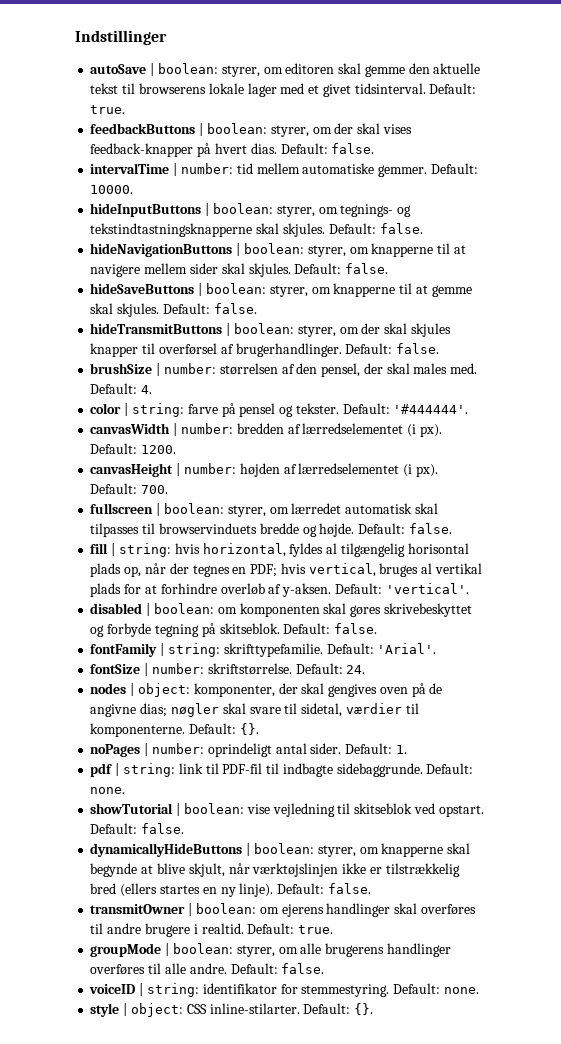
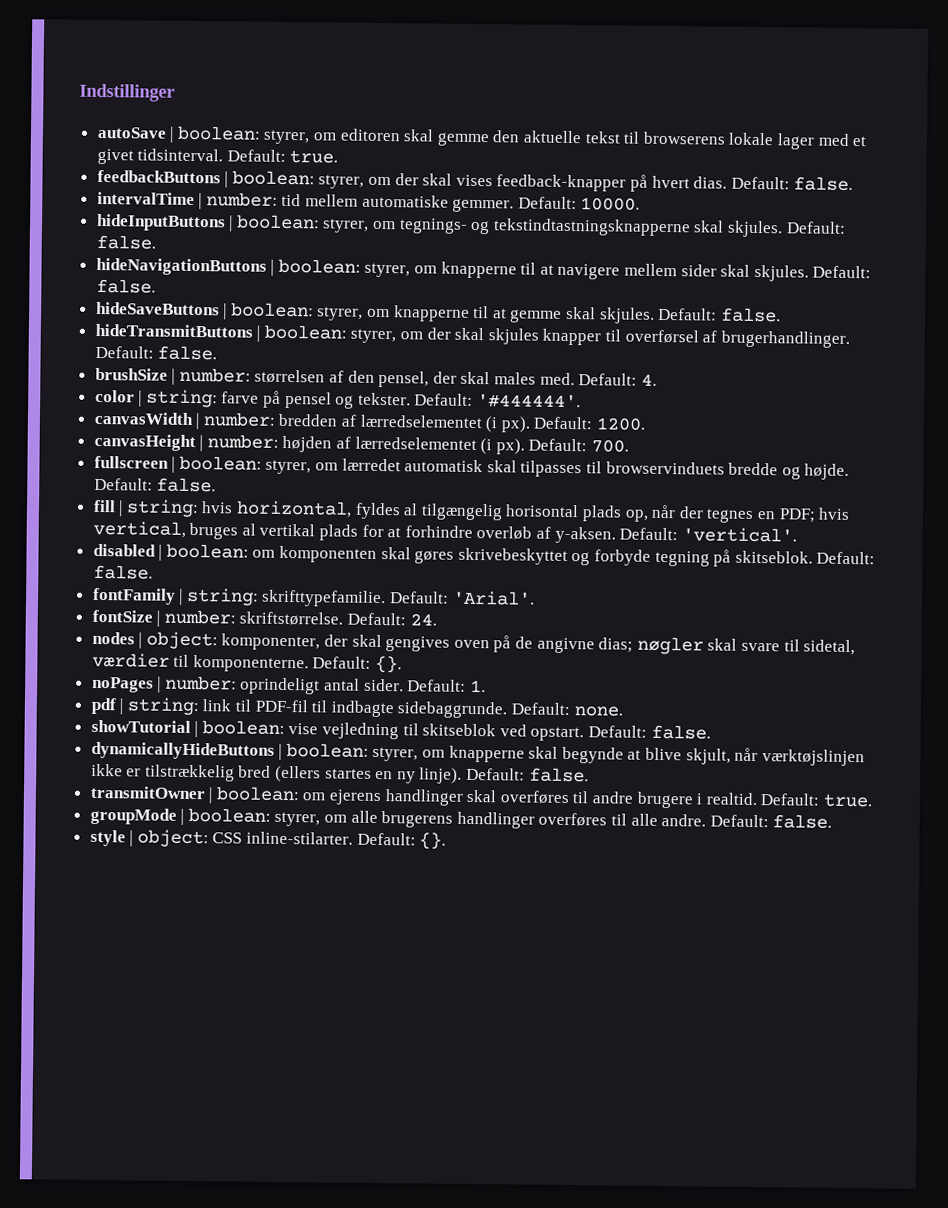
- voiceID | string: identifikator for stemmestyring. Default: none.

